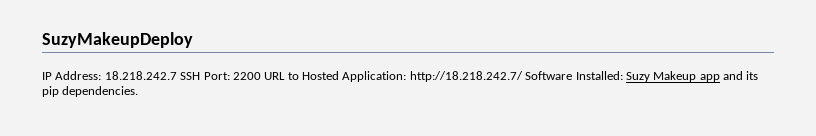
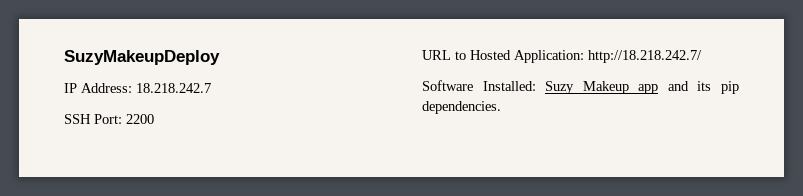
- IP Address: 18.218.242.7 SSH Port: 2200 URL to Hosted Application: http://18.218.242.7/ Software Installed: Suzy Makeup app and its pip dependencies.
+ IP Address: 18.218.242.7
+ SSH Port: 2200
+ URL to Hosted Application: http://18.218.242.7/
+ Software Installed: Suzy Makeup app and its pip dependencies.

